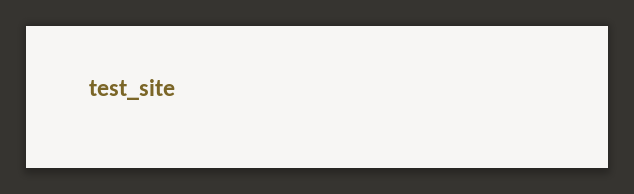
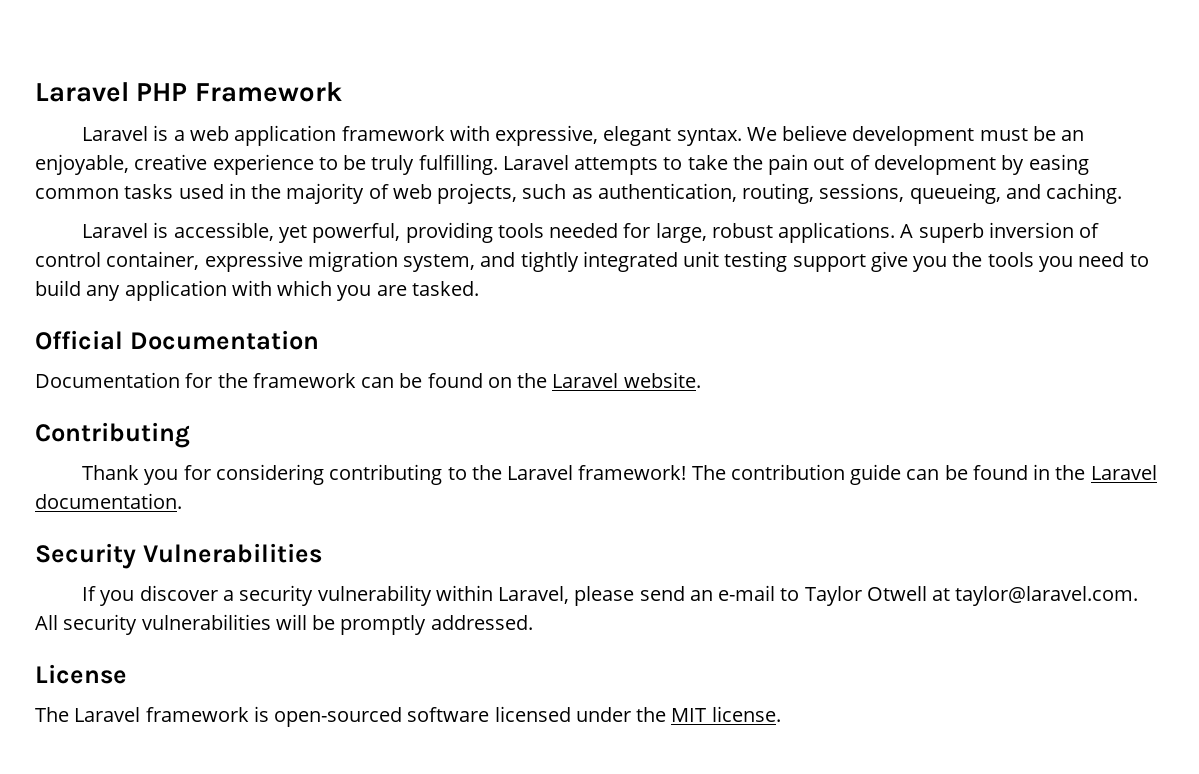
- test_site
+ Laravel PHP Framework
+ Laravel is a web application framework with expressive, elegant syntax. We believe development must be an enjoyable, creative experience to be truly fulfilling. Laravel attempts to take the pain out of development by easing common tasks used in the majority of web projects, such as authentication, routing, sessions, queueing, and caching.
+ Laravel is accessible, yet powerful, providing tools needed for large, robust applications. A superb inversion of control container, expressive migration system, and tightly integrated unit testing support give you the tools you need to build any application with which you are tasked.
+ Official Documentation
+ Documentation for the framework can be found on the Laravel website.
+ Contributing
+ Thank you for considering contributing to the Laravel framework! The contribution guide can be found in the Laravel documentation.
+ Security Vulnerabilities
+ If you discover a security vulnerability within Laravel, please send an e-mail to Taylor Otwell at taylor@laravel.com. All security vulnerabilities will be promptly addressed.
+ License
+ The Laravel framework is open-sourced software licensed under the MIT license.

